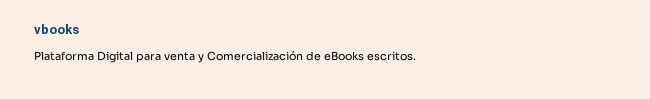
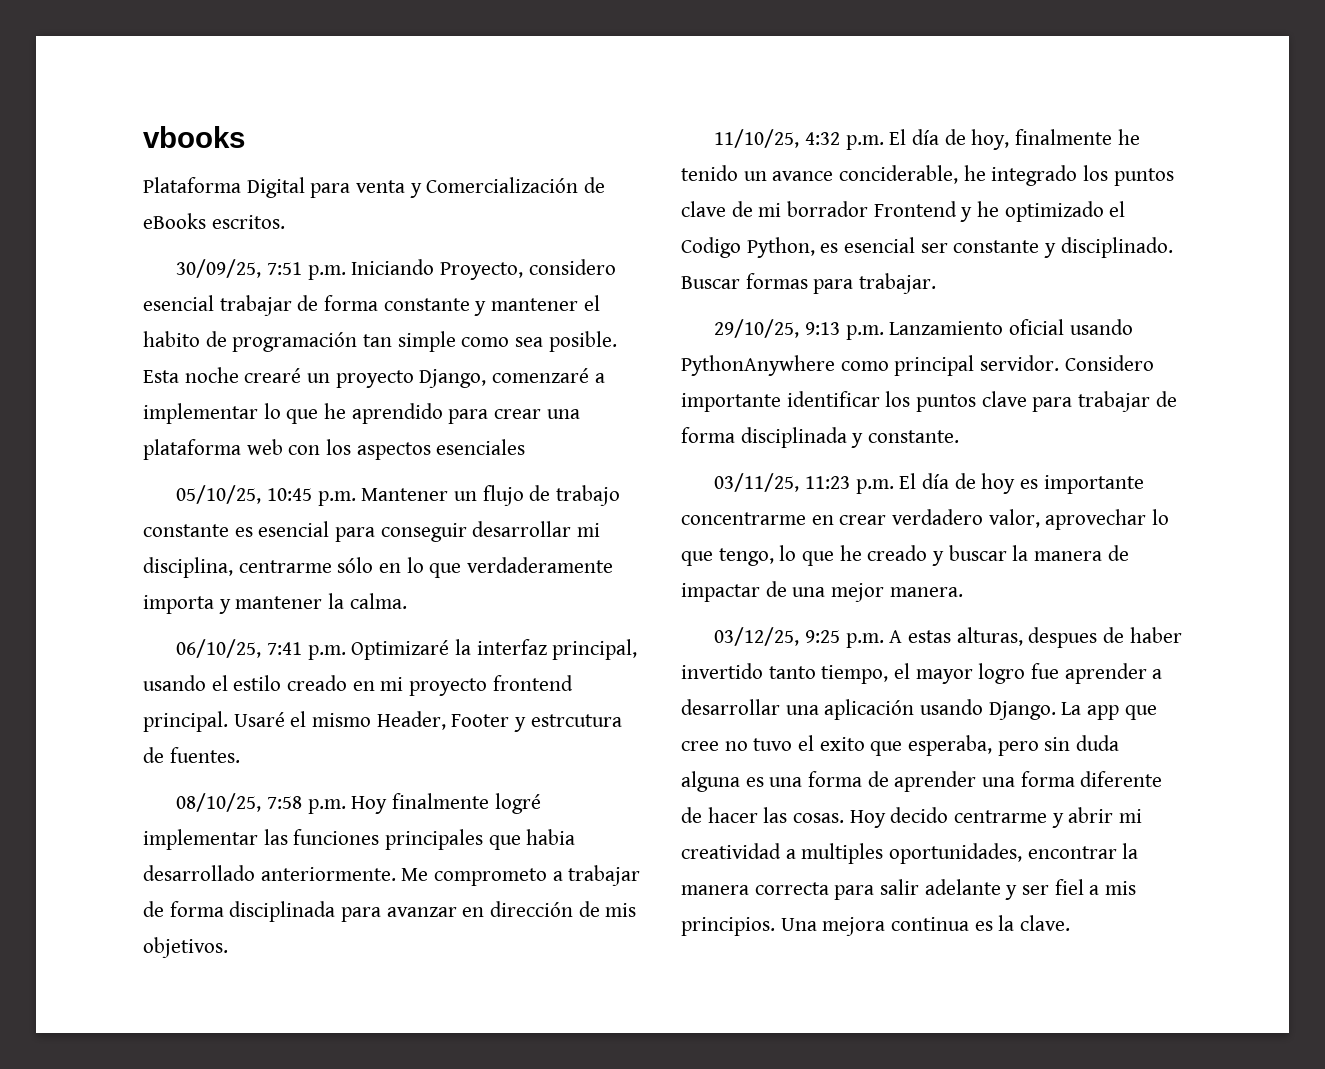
+ 30/09/25, 7:51 p.m. Iniciando Proyecto, considero esencial trabajar de forma constante y mantener el habito de programación tan simple como sea posible. Esta noche crearé un proyecto Django, comenzaré a implementar lo que he aprendido para crear una plataforma web con los aspectos esenciales
+ 05/10/25, 10:45 p.m. Mantener un flujo de trabajo constante es esencial para conseguir desarrollar mi disciplina, centrarme sólo en lo que verdaderamente importa y mantener la calma.
+ 06/10/25, 7:41 p.m. Optimizaré la interfaz principal, usando el estilo creado en mi proyecto frontend principal. Usaré el mismo Header, Footer y estrcutura de fuentes.
+ 08/10/25, 7:58 p.m. Hoy finalmente logré implementar las funciones principales que habia desarrollado anteriormente. Me comprometo a trabajar de forma disciplinada para avanzar en dirección de mis objetivos.
+ 11/10/25, 4:32 p.m. El día de hoy, finalmente he tenido un avance conciderable, he integrado los puntos clave de mi borrador Frontend y he optimizado el Codigo Python, es esencial ser constante y disciplinado. Buscar formas para trabajar.
+ 29/10/25, 9:13 p.m. Lanzamiento oficial usando PythonAnywhere como principal servidor. Considero importante identificar los puntos clave para trabajar de forma disciplinada y constante.
+ 03/11/25, 11:23 p.m. El día de hoy es importante concentrarme en crear verdadero valor, aprovechar lo que tengo, lo que he creado y buscar la manera de impactar de una mejor manera.
+ 03/12/25, 9:25 p.m. A estas alturas, despues de haber invertido tanto tiempo, el mayor logro fue aprender a desarrollar una aplicación usando Django. La app que cree no tuvo el exito que esperaba, pero sin duda alguna es una forma de aprender una forma diferente de hacer las cosas. Hoy decido centrarme y abrir mi creatividad a multiples oportunidades, encontrar la manera correcta para salir adelante y ser fiel a mis principios. Una mejora continua es la clave.

